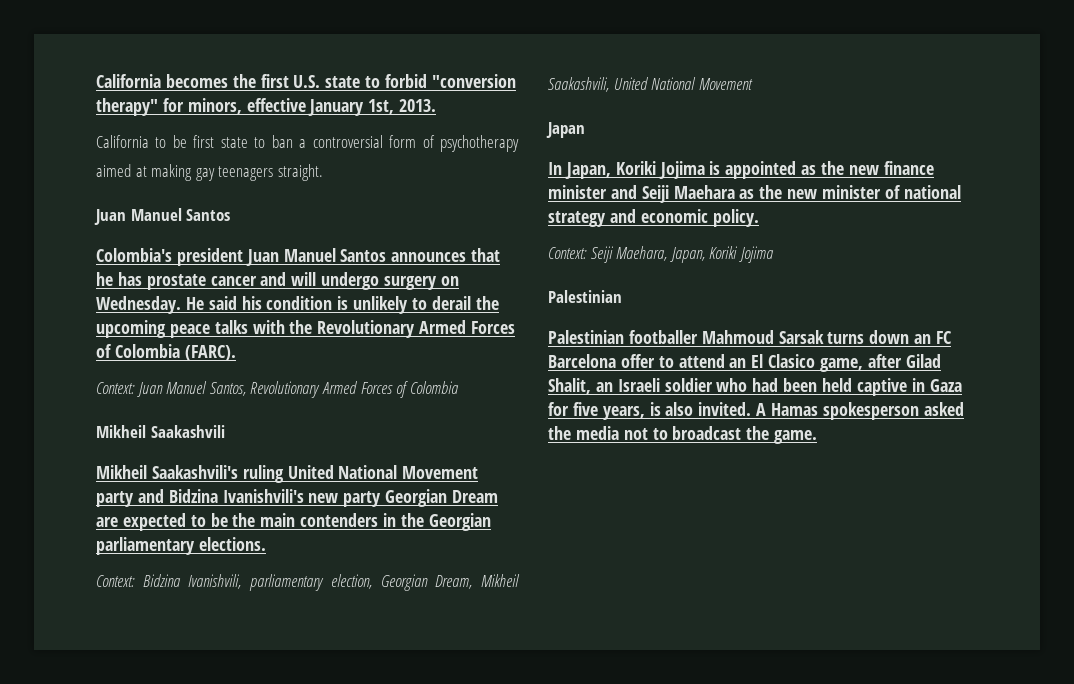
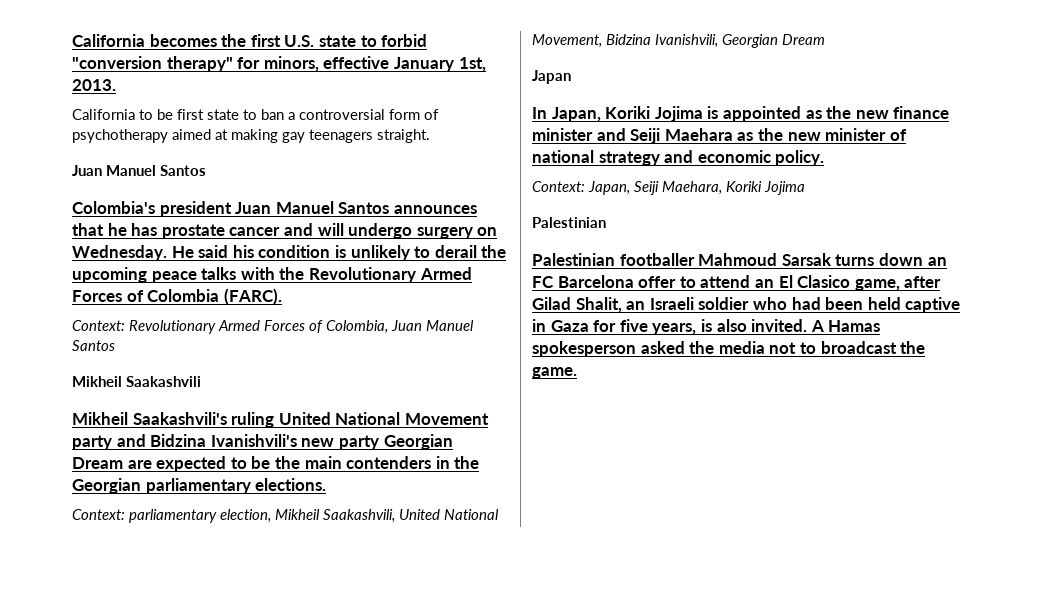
- Context: Juan Manuel Santos, Revolutionary Armed Forces of Colombia
+ Context: Revolutionary Armed Forces of Colombia, Juan Manuel Santos
- Context: Bidzina Ivanishvili, parliamentary election, Georgian Dream, Mikheil Saakashvili, United National Movement
+ Context: parliamentary election, Mikheil Saakashvili, United National Movement, Bidzina Ivanishvili, Georgian Dream
- Context: Seiji Maehara, Japan, Koriki Jojima
+ Context: Japan, Seiji Maehara, Koriki Jojima

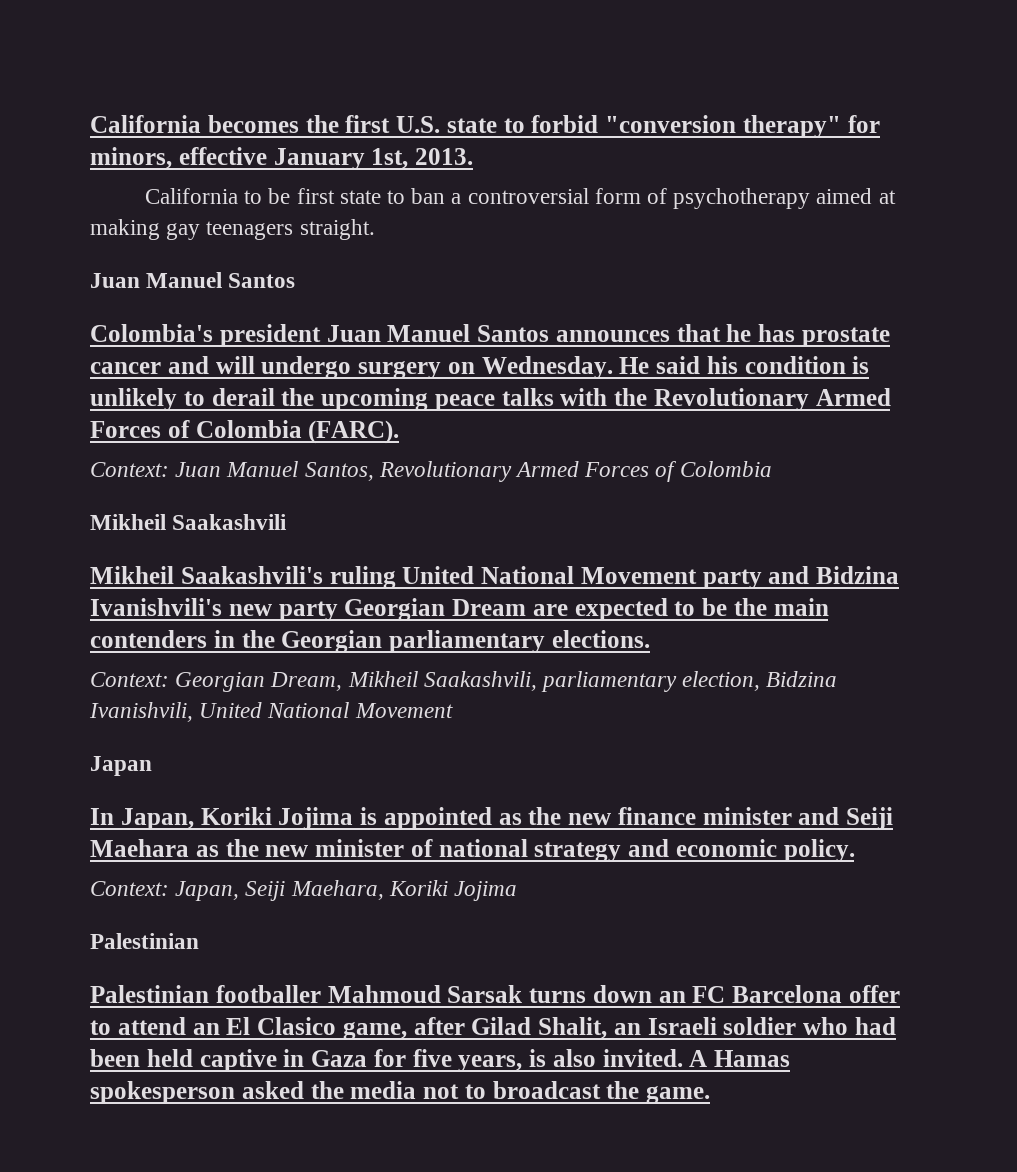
- Context: Revolutionary Armed Forces of Colombia, Juan Manuel Santos
+ Context: Juan Manuel Santos, Revolutionary Armed Forces of Colombia
- Context: parliamentary election, Mikheil Saakashvili, United National Movement, Bidzina Ivanishvili, Georgian Dream
+ Context: Georgian Dream, Mikheil Saakashvili, parliamentary election, Bidzina Ivanishvili, United National Movement

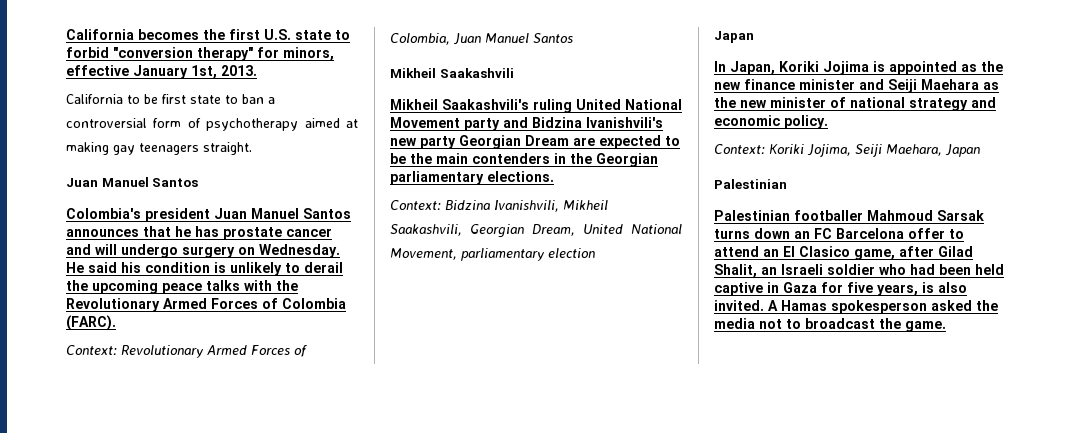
- Context: Juan Manuel Santos, Revolutionary Armed Forces of Colombia
+ Context: Revolutionary Armed Forces of Colombia, Juan Manuel Santos
- Context: Georgian Dream, Mikheil Saakashvili, parliamentary election, Bidzina Ivanishvili, United National Movement
+ Context: Bidzina Ivanishvili, Mikheil Saakashvili, Georgian Dream, United National Movement, parliamentary election
- Context: Japan, Seiji Maehara, Koriki Jojima
+ Context: Koriki Jojima, Seiji Maehara, Japan

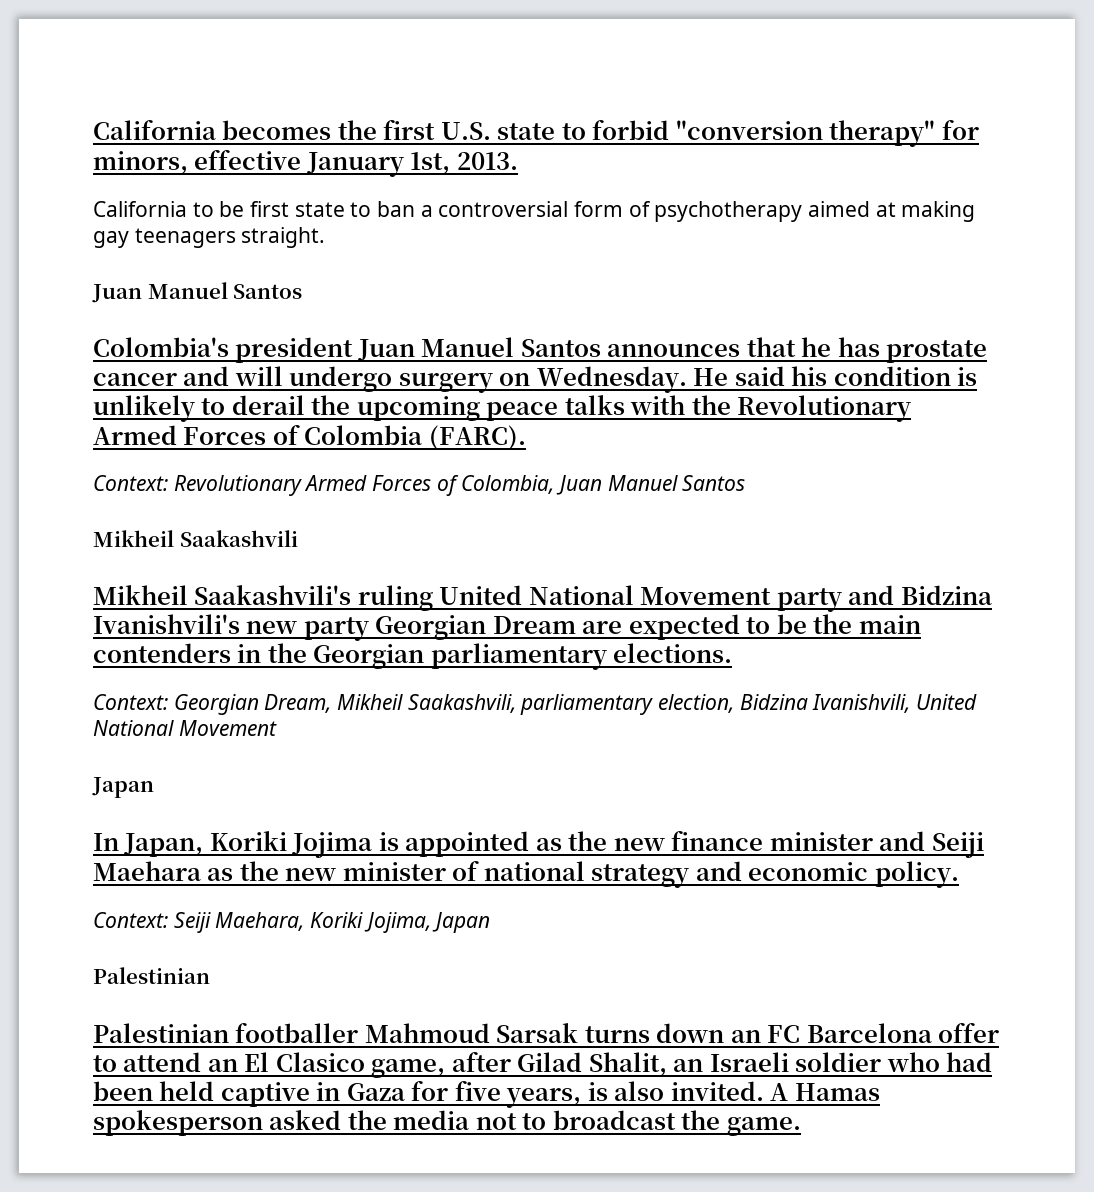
- Context: Bidzina Ivanishvili, Mikheil Saakashvili, Georgian Dream, United National Movement, parliamentary election
+ Context: Georgian Dream, Mikheil Saakashvili, parliamentary election, Bidzina Ivanishvili, United National Movement
- Context: Koriki Jojima, Seiji Maehara, Japan
+ Context: Seiji Maehara, Koriki Jojima, Japan

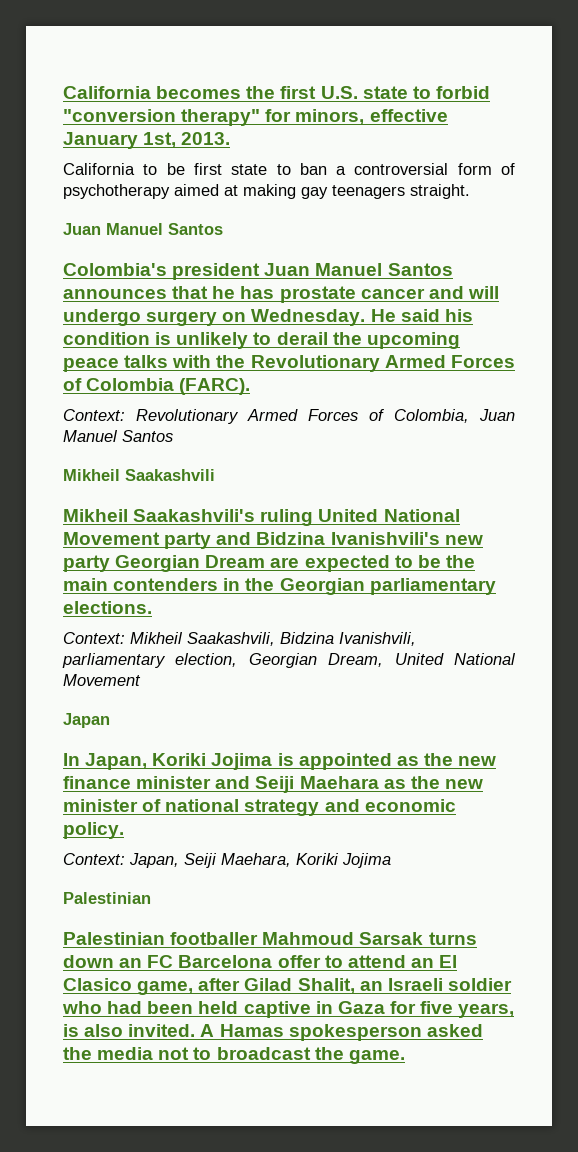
- Context: Georgian Dream, Mikheil Saakashvili, parliamentary election, Bidzina Ivanishvili, United National Movement
+ Context: Mikheil Saakashvili, Bidzina Ivanishvili, parliamentary election, Georgian Dream, United National Movement
- Context: Seiji Maehara, Koriki Jojima, Japan
+ Context: Japan, Seiji Maehara, Koriki Jojima

